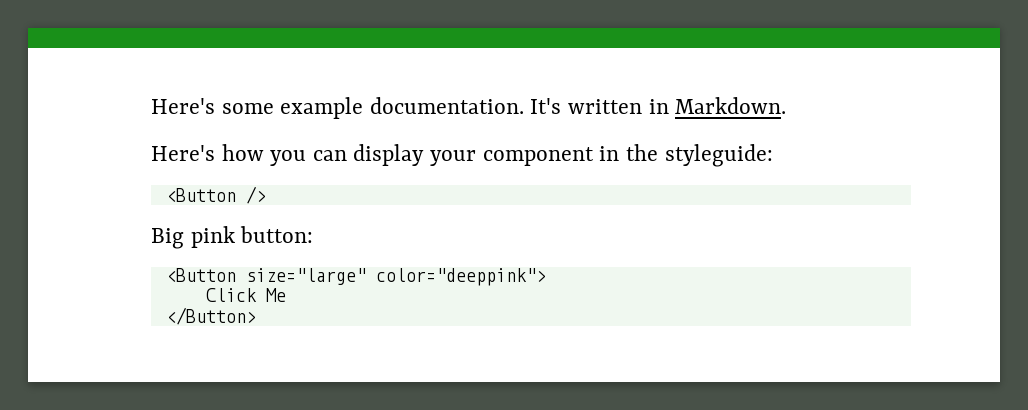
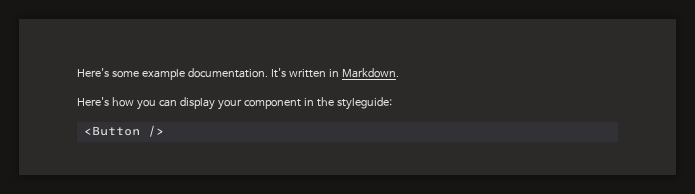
- Big pink button:
- <Button size="large" color="deeppink">
- Click Me
- </Button>

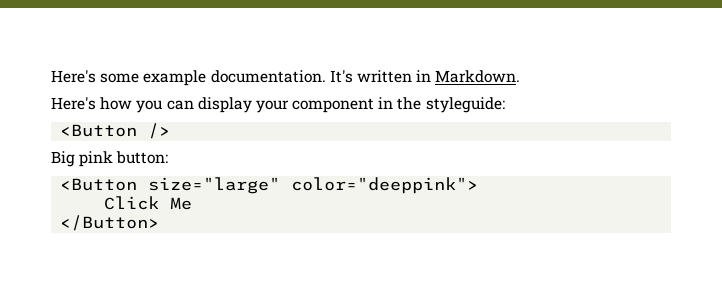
+ Big pink button:
+ <Button size="large" color="deeppink">
+ Click Me
+ </Button>

